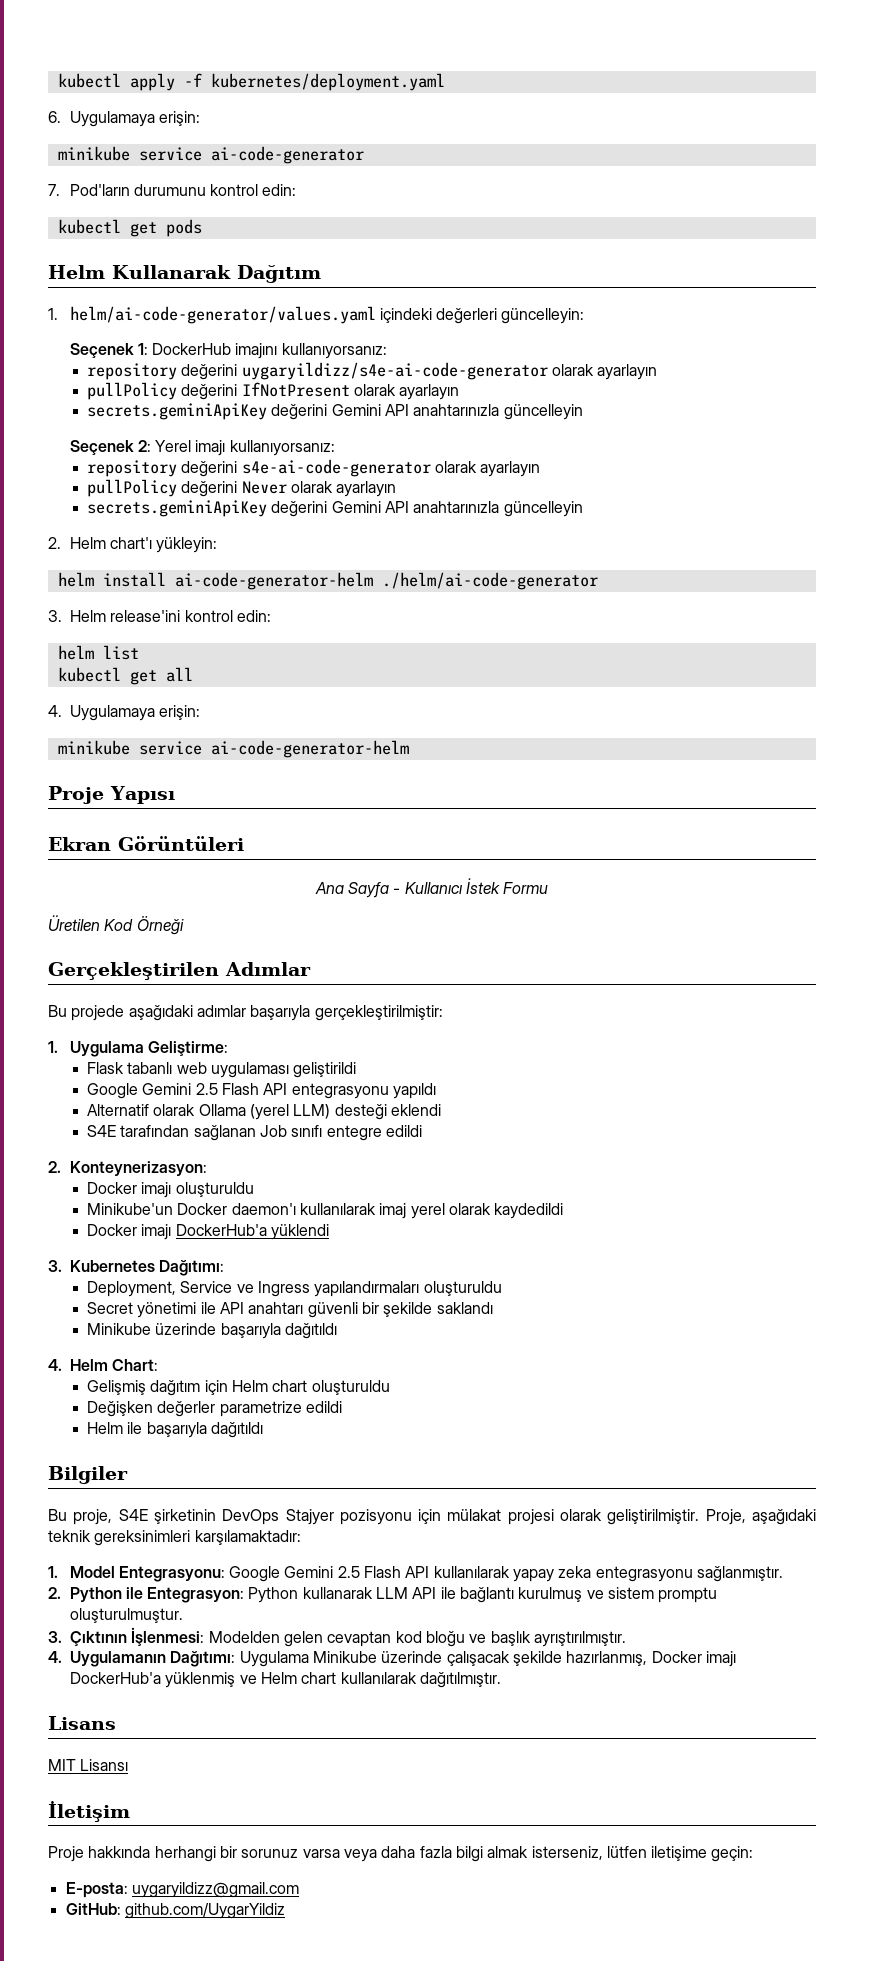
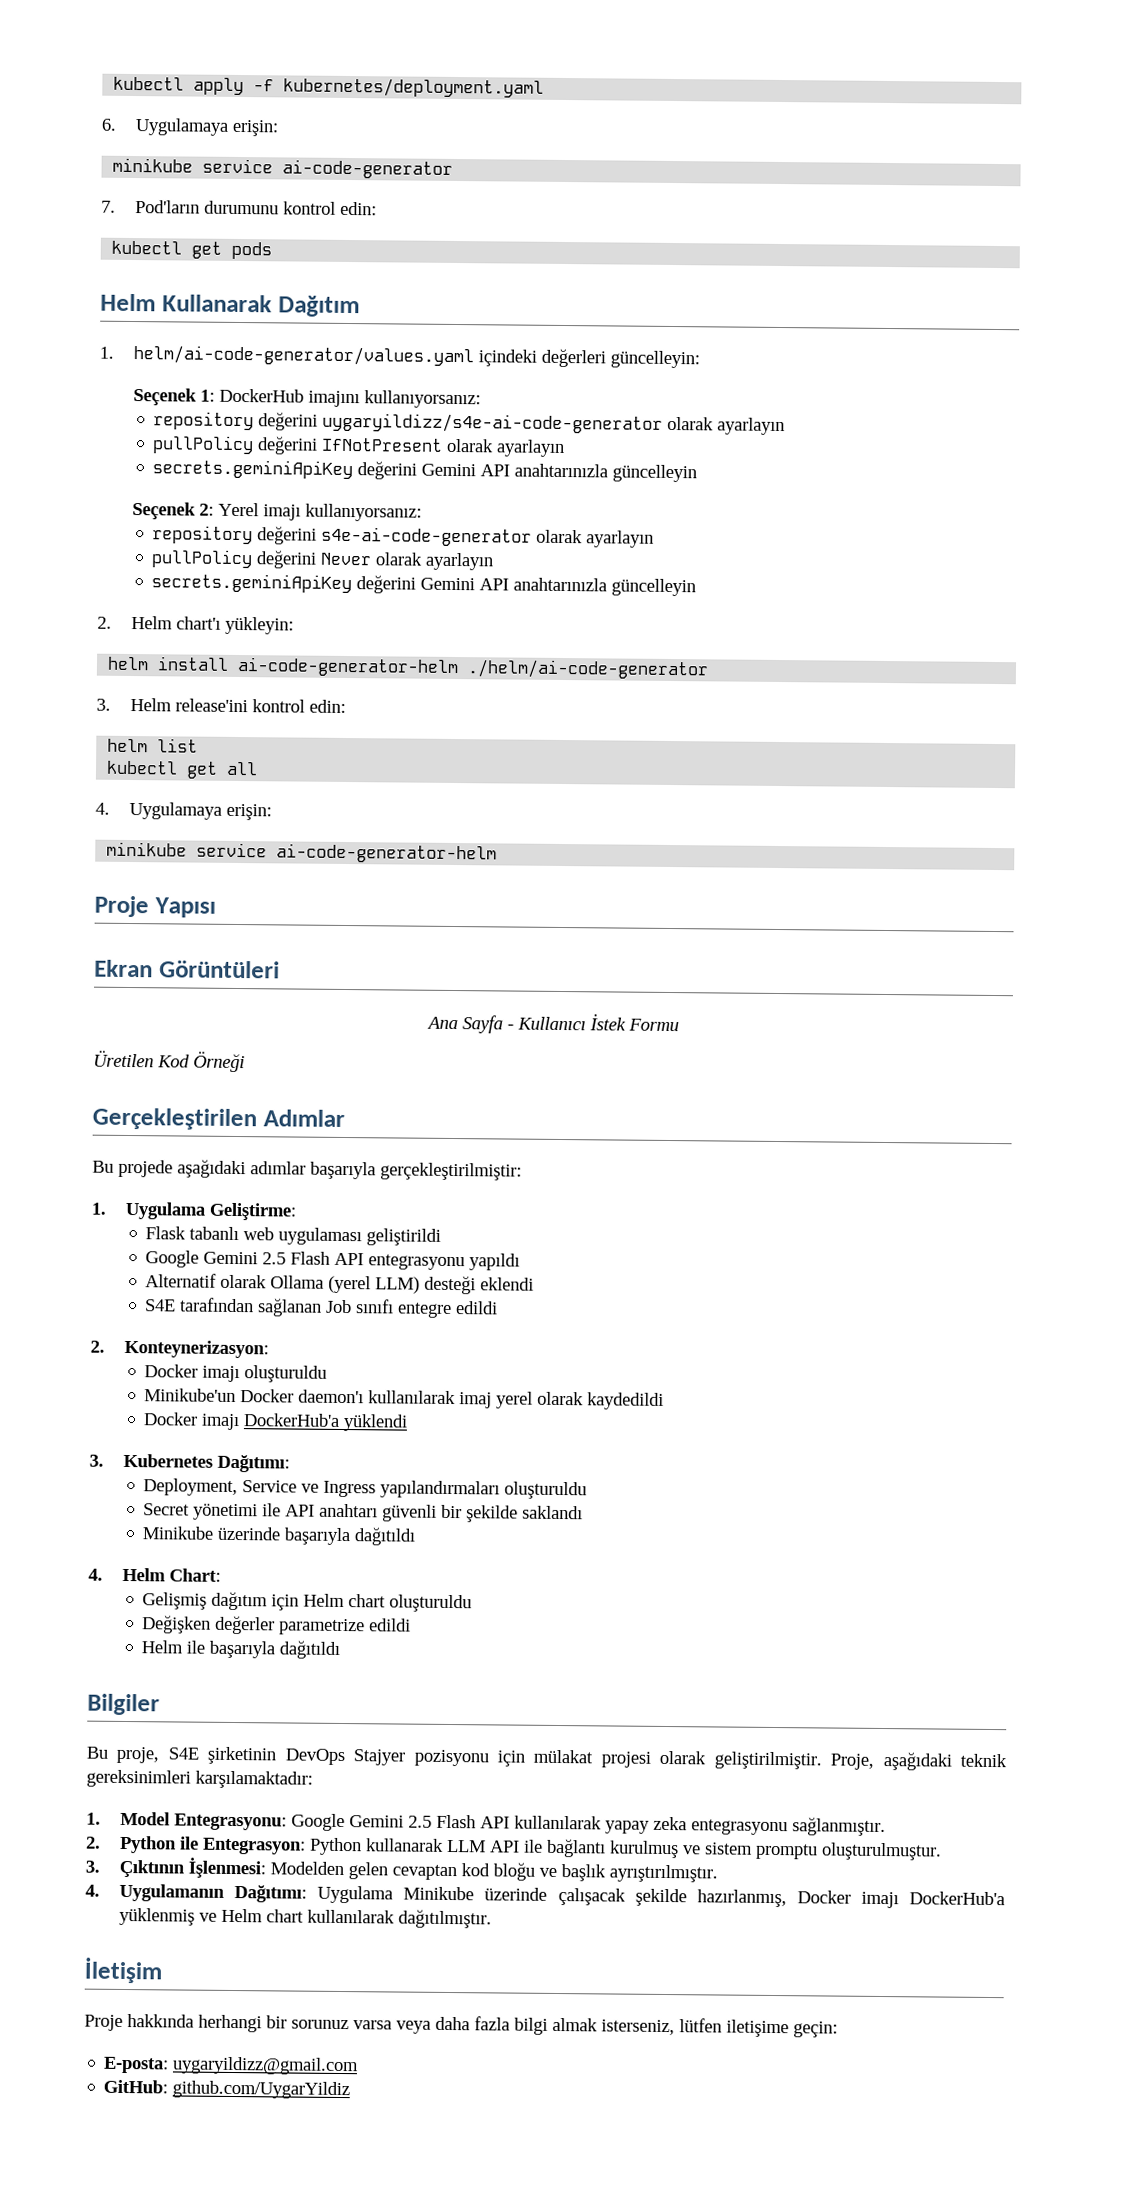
- Lisans
- MIT Lisansı

